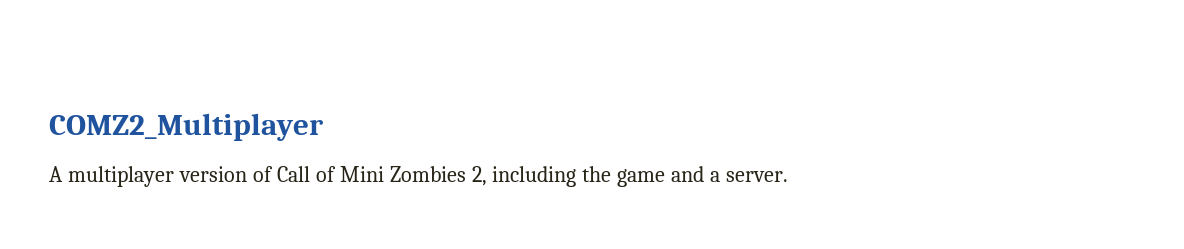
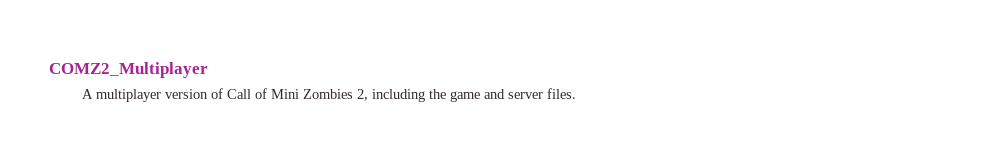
- A multiplayer version of Call of Mini Zombies 2, including the game and a server.
+ A multiplayer version of Call of Mini Zombies 2, including the game and server files.

